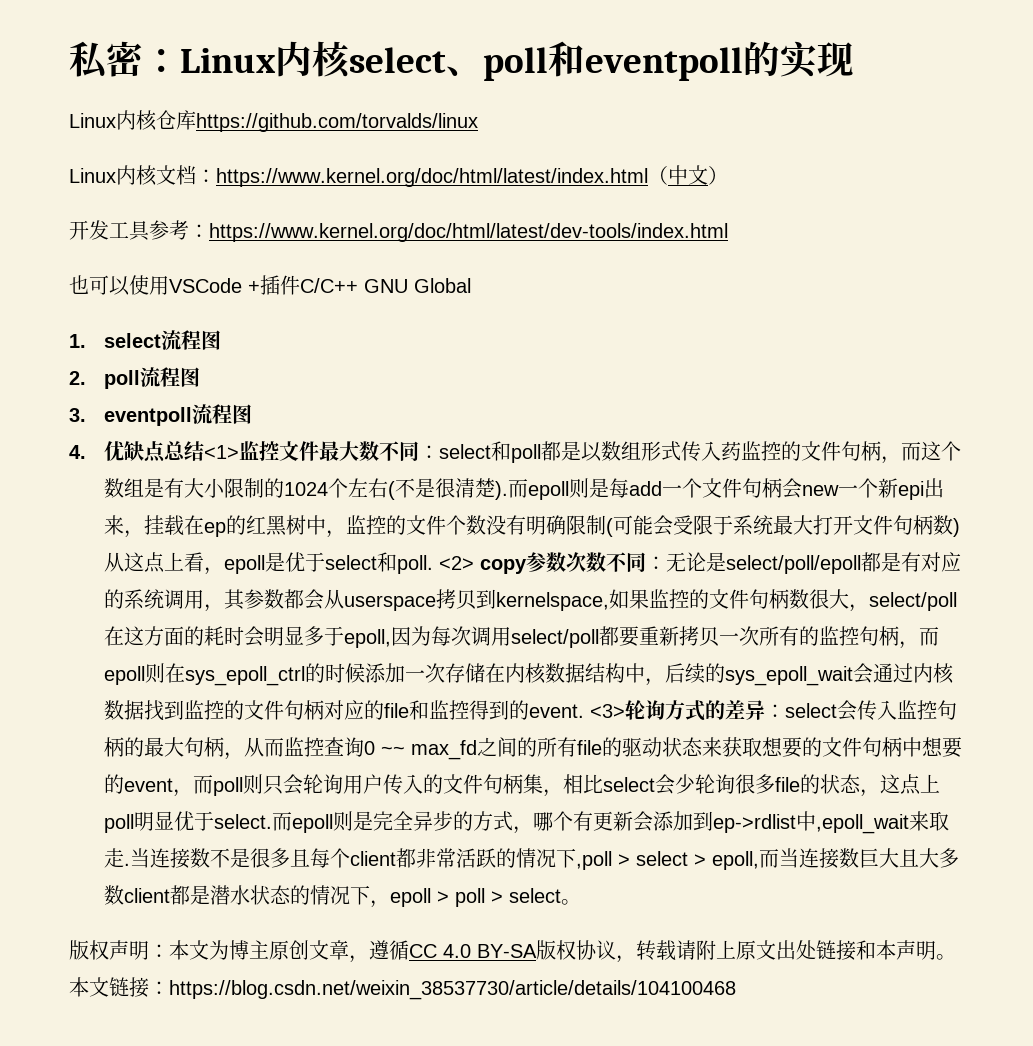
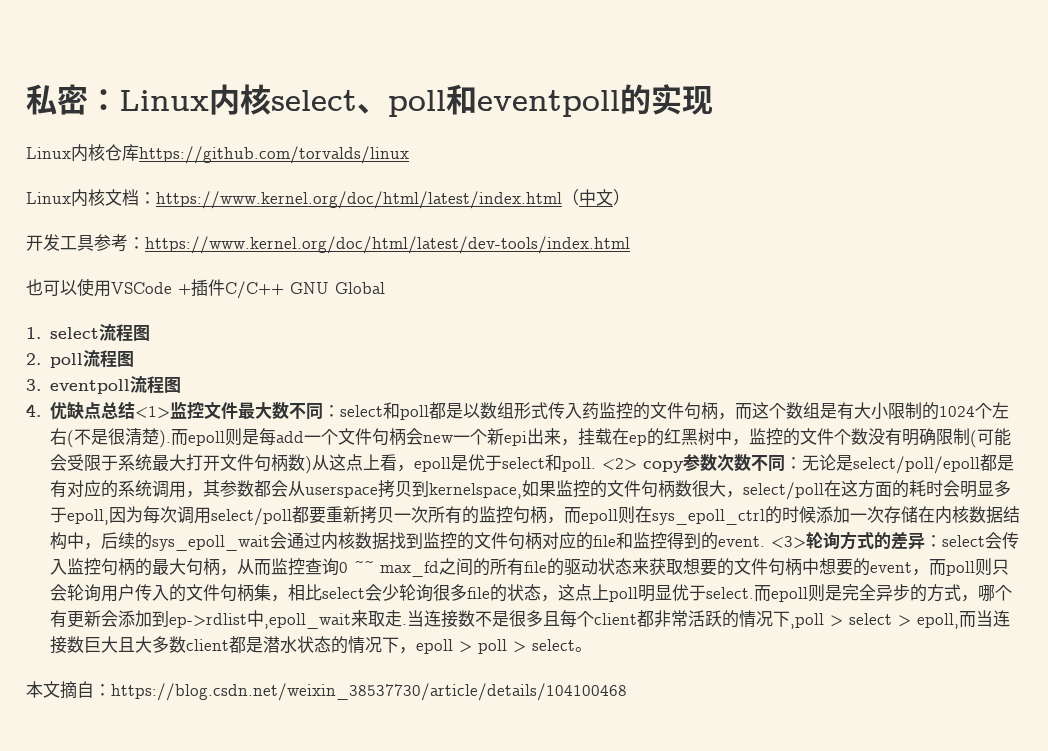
- 版权声明：本文为博主原创文章，遵循CC 4.0 BY-SA版权协议，转载请附上原文出处链接和本声明。本文链接：https://blog.csdn.net/weixin_38537730/article/details/104100468
+ 本文摘自：https://blog.csdn.net/weixin_38537730/article/details/104100468

